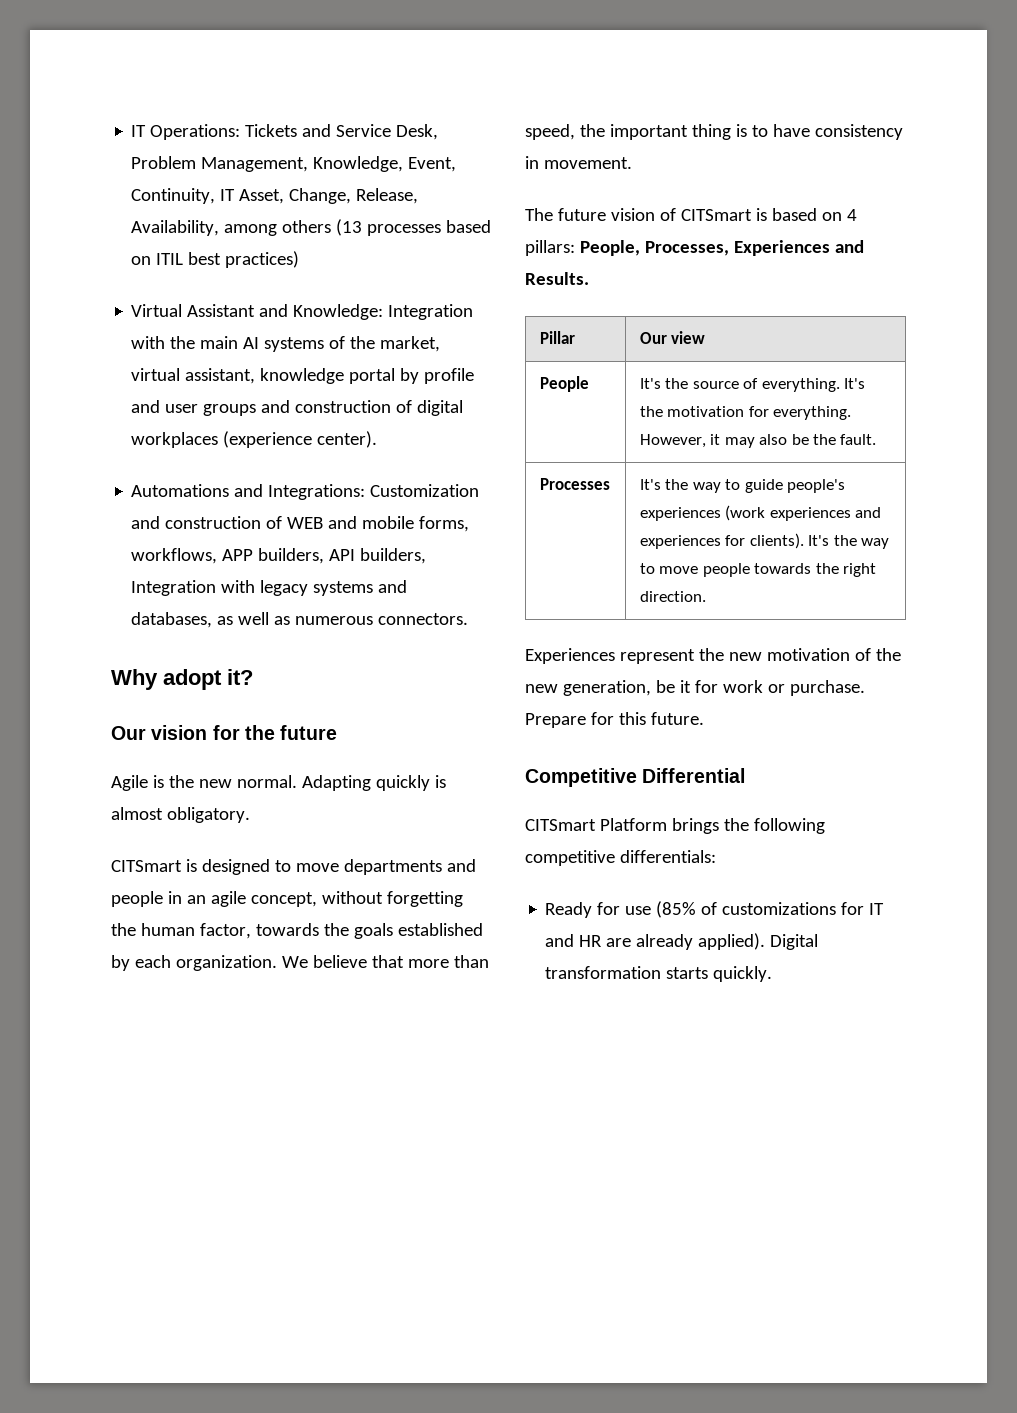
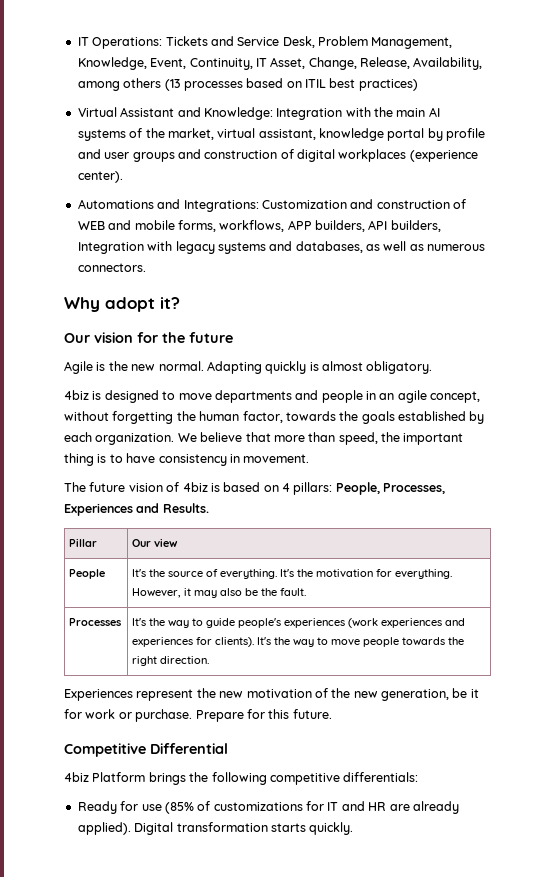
- CITSmart is designed to move departments and people in an agile concept, without forgetting the human factor, towards the goals established by each organization.
+ 4biz is designed to move departments and people in an agile concept, without forgetting the human factor, towards the goals established by each organization.
- The future vision of CITSmart is based on 4 pillars: People, Processes, Experiences and Results.
+ The future vision of 4biz is based on 4 pillars: People, Processes, Experiences and Results.
- CITSmart Platform brings the following competitive differentials:
+ 4biz Platform brings the following competitive differentials:

